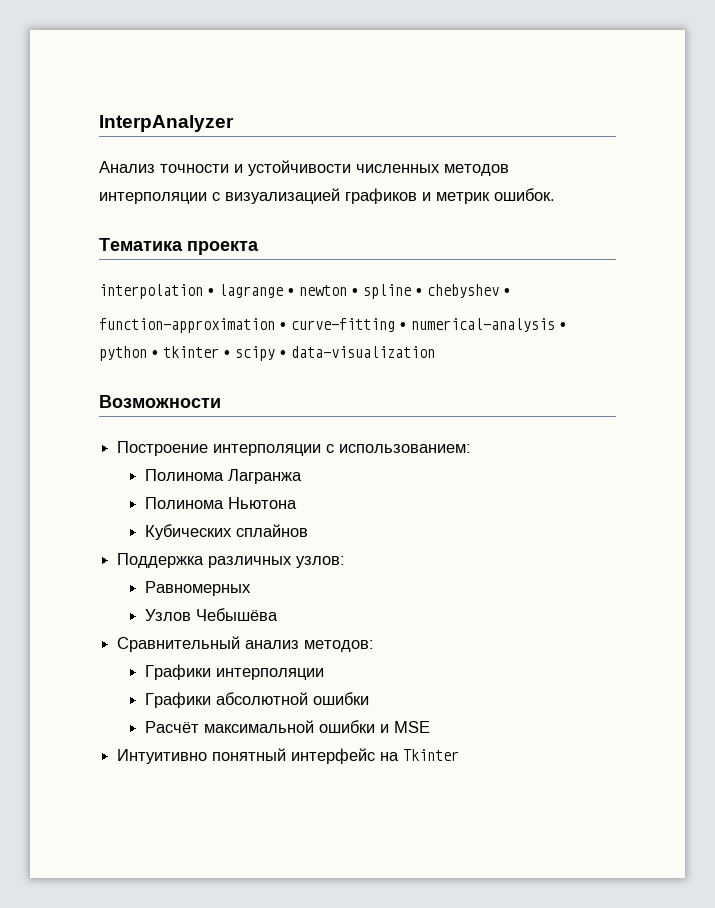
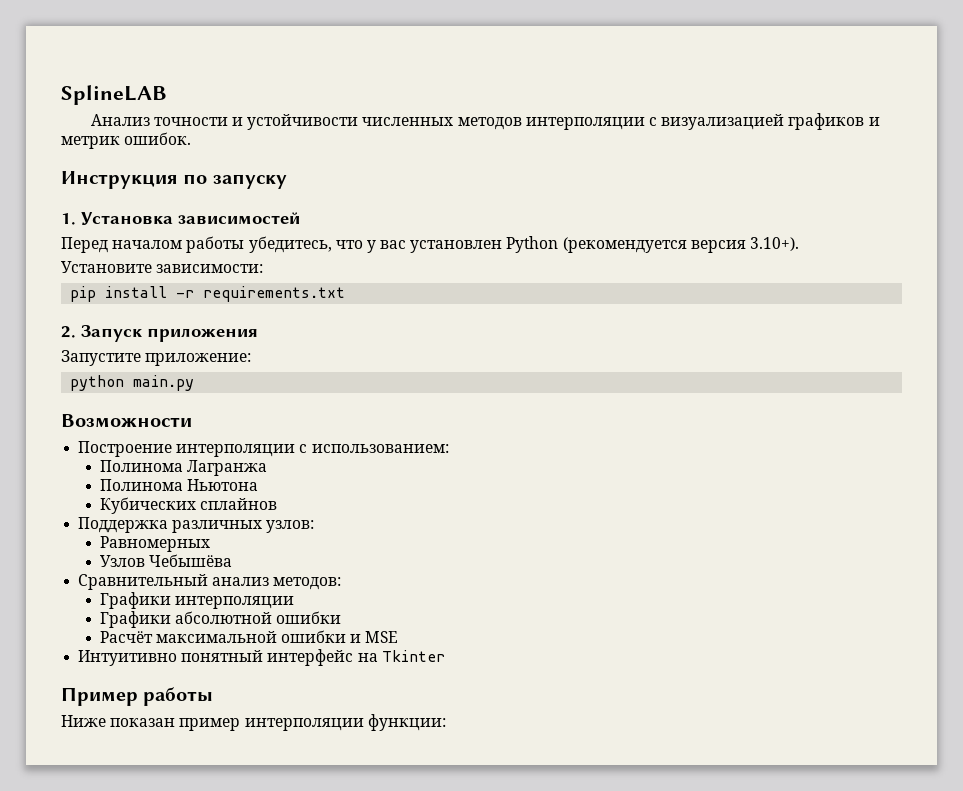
- InterpAnalyzer
+ SplineLAB
- Тематика проекта
- interpolation • lagrange • newton • spline • chebyshev •
- function-approximation • curve-fitting • numerical-analysis • python • tkinter • scipy • data-visualization
+ Инструкция по запуску
+ 1. Установка зависимостей
+ Перед началом работы убедитесь, что у вас установлен Python (рекомендуется версия 3.10+).
+ Установите зависимости:
+ pip install -r requirements.txt
+ 2. Запуск приложения
+ Запустите приложение:
+ python main.py
+ Пример работы
+ Ниже показан пример интерполяции функции:

